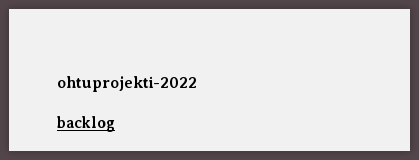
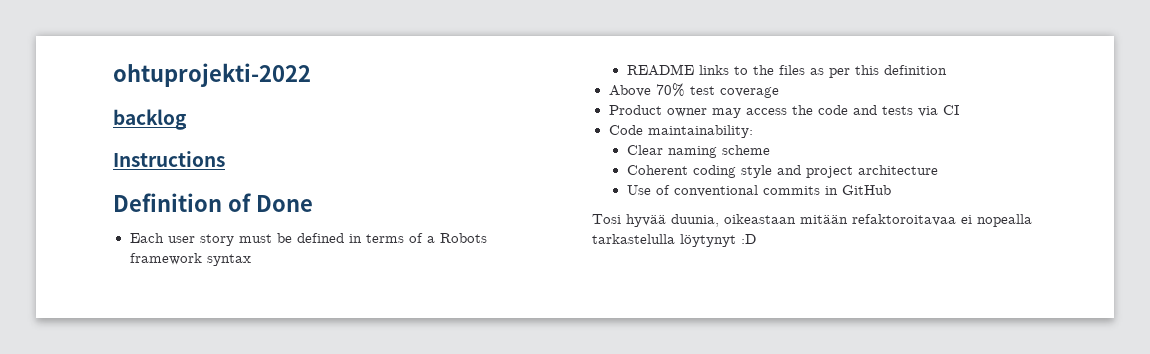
+ Instructions
+ Definition of Done
+ Each user story must be defined in terms of a Robots framework syntax
+ README links to the files as per this definition
+ Above 70% test coverage
+ Product owner may access the code and tests via CI
+ Code maintainability:
+ Clear naming scheme
+ Coherent coding style and project architecture
+ Use of conventional commits in GitHub
+ Tosi hyvää duunia, oikeastaan mitään refaktoroitavaa ei nopealla tarkastelulla löytynyt :D

